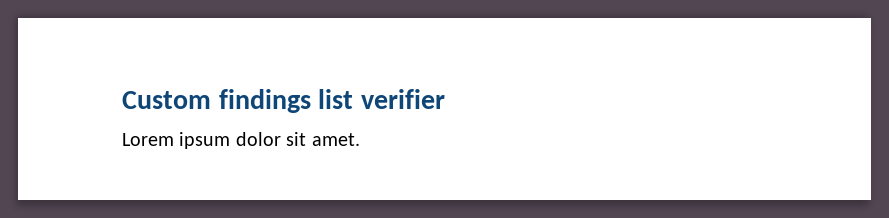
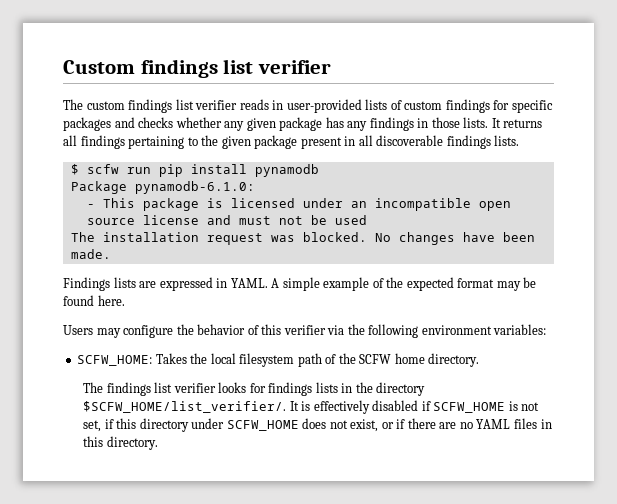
- Lorem ipsum dolor sit amet.
+ The custom findings list verifier reads in user-provided lists of custom findings for specific packages and checks whether any given package has any findings in those lists. It returns all findings pertaining to the given package present in all discoverable findings lists.
+ $ scfw run pip install pynamodb
+ Package pynamodb-6.1.0:
+ - This package is licensed under an incompatible open source license and must not be used
+ The installation request was blocked. No changes have been made.
+ Findings lists are expressed in YAML. A simple example of the expected format may be found here.
+ Users may configure the behavior of this verifier via the following environment variables:
+ SCFW_HOME: Takes the local filesystem path of the SCFW home directory.
+ The findings list verifier looks for findings lists in the directory $SCFW_HOME/list_verifier/. It is effectively disabled if SCFW_HOME is not set, if this directory under SCFW_HOME does not exist, or if there are no YAML files in this directory.

